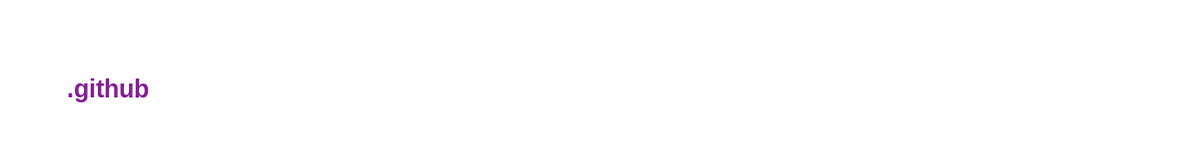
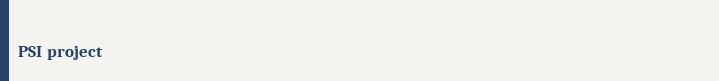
- .github
+ PSI project

